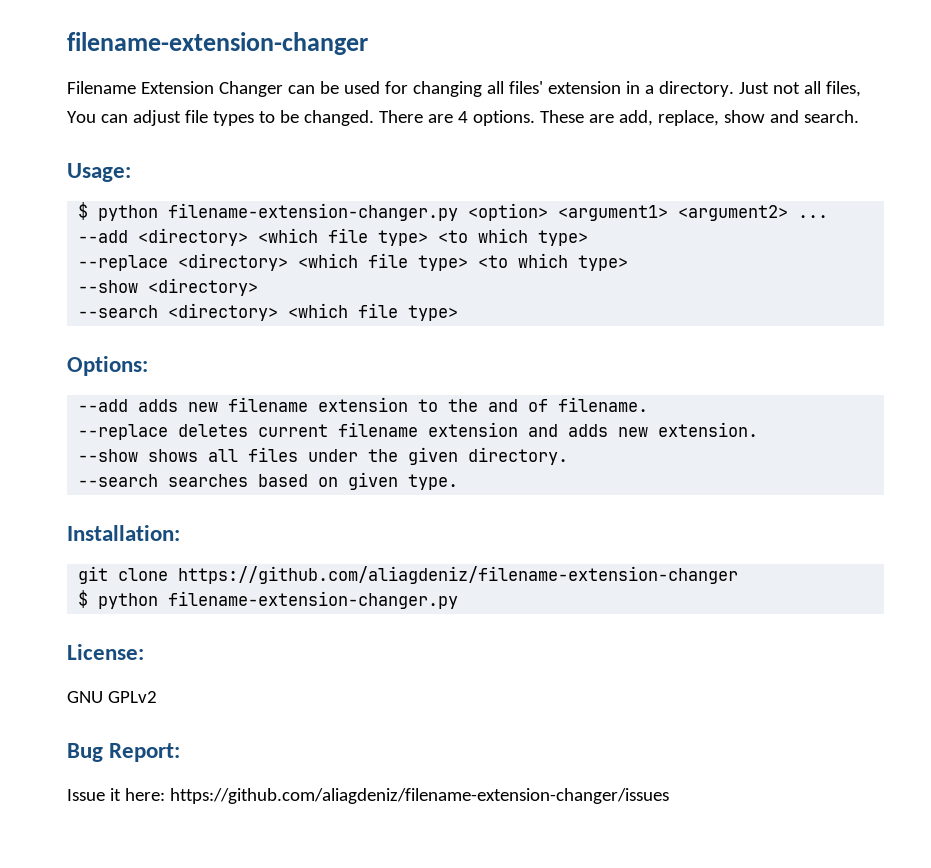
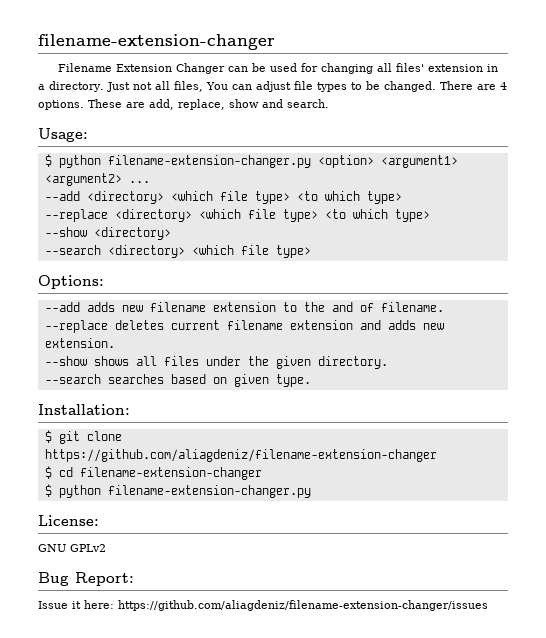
- git clone https://github.com/aliagdeniz/filename-extension-changer
+ $ git clone https://github.com/aliagdeniz/filename-extension-changer
+ $ cd filename-extension-changer

